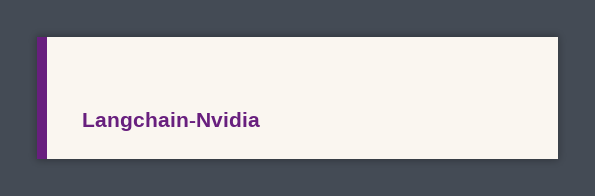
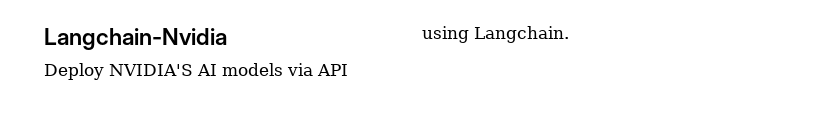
+ Deploy NVIDIA'S AI models via API using Langchain.

